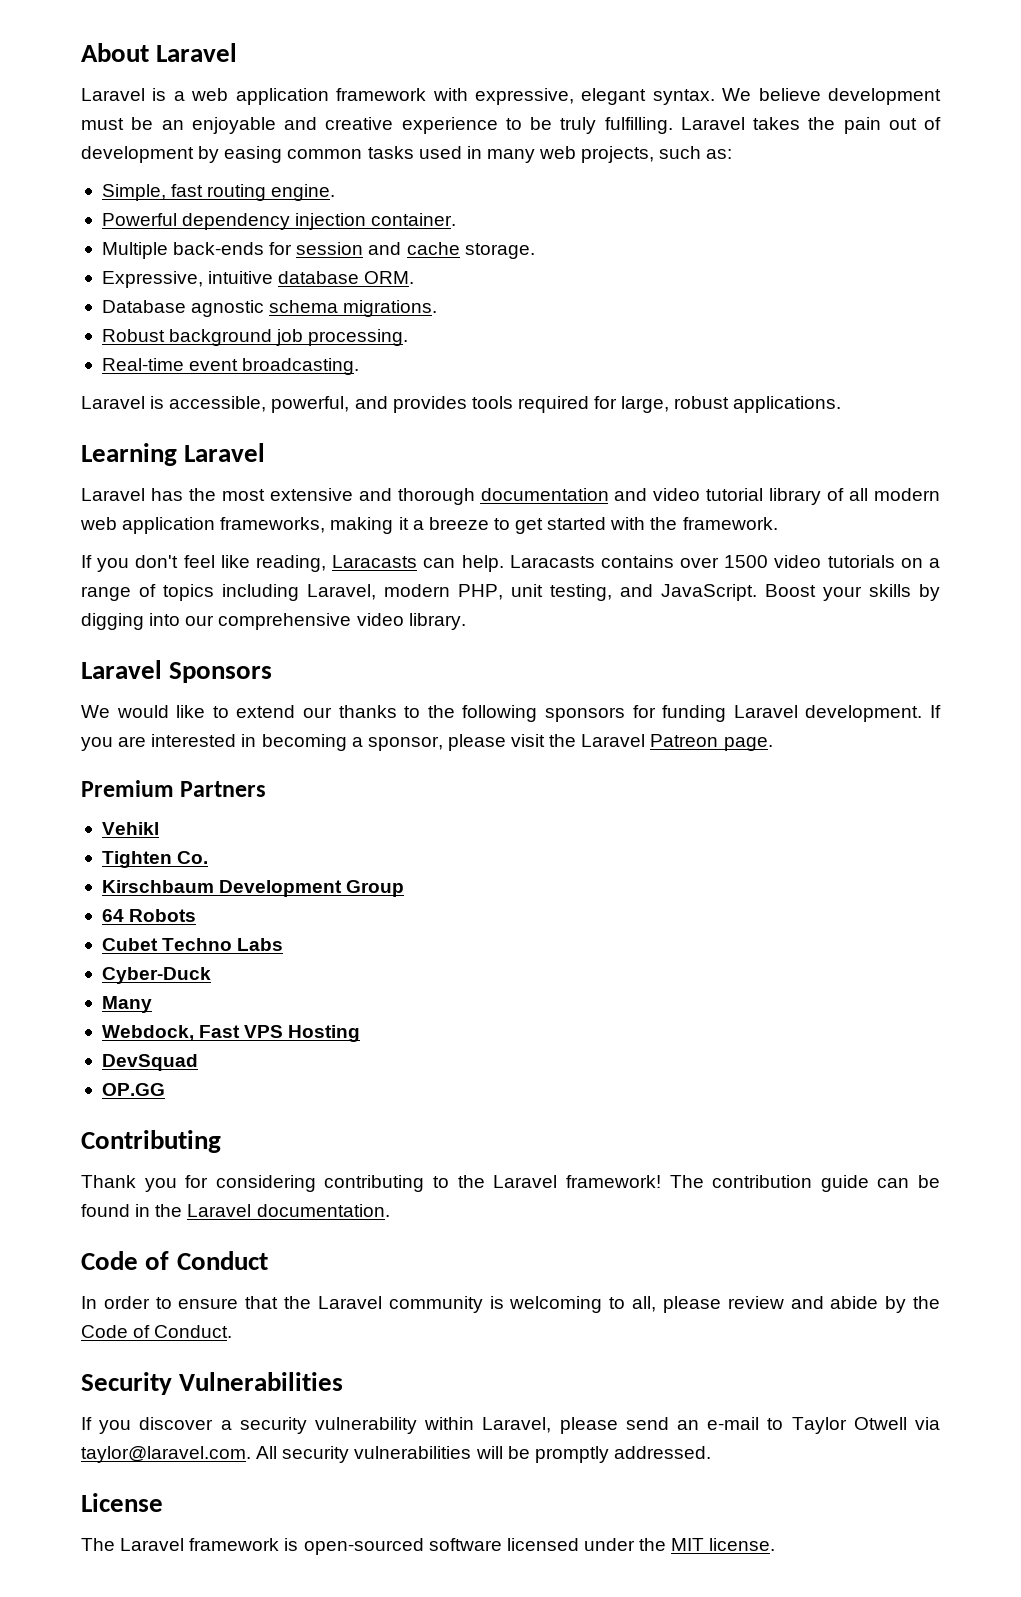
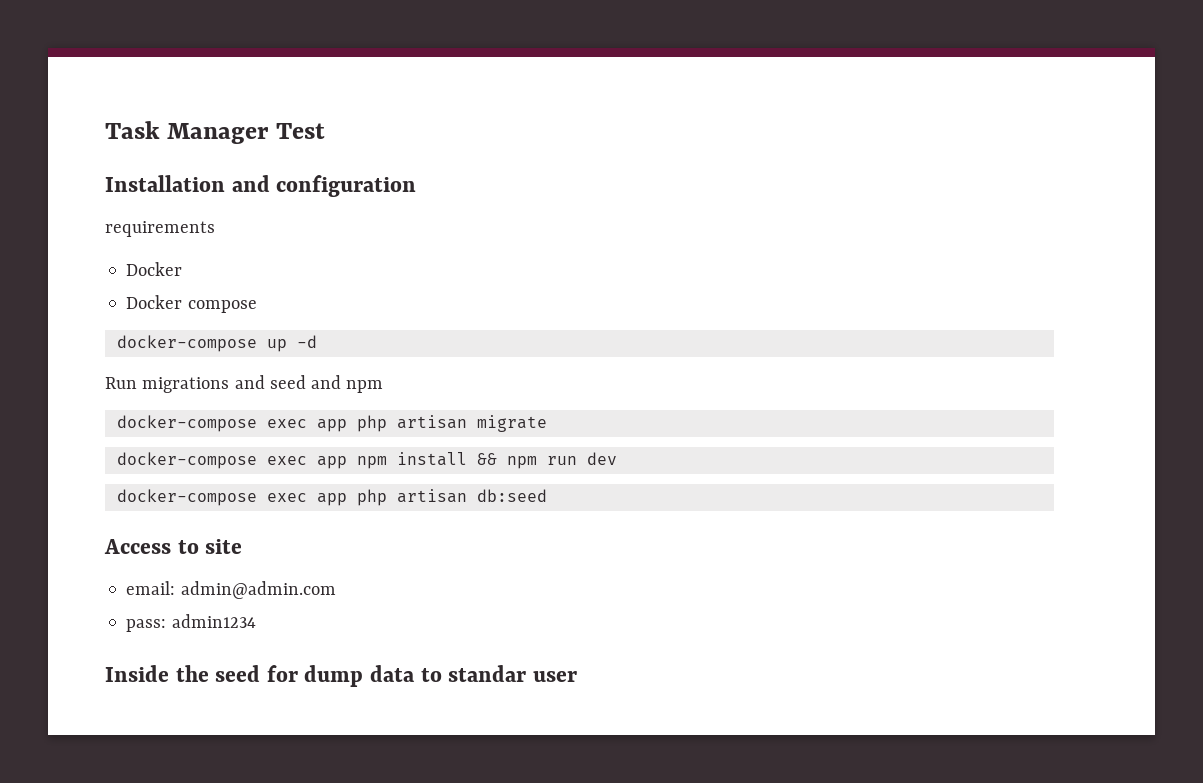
- About Laravel
- Laravel is a web application framework with expressive, elegant syntax. We believe development must be an enjoyable and creative experience to be truly fulfilling. Laravel takes the pain out of development by easing common tasks used in many web projects, such as:
- Simple, fast routing engine.
- Powerful dependency injection container.
- Multiple back-ends for session and cache storage.
- Expressive, intuitive database ORM.
- Database agnostic schema migrations.
- Robust background job processing.
- Real-time event broadcasting.
- Laravel is accessible, powerful, and provides tools required for large, robust applications.
- Learning Laravel
- Laravel has the most extensive and thorough documentation and video tutorial library of all modern web application frameworks, making it a breeze to get started with the framework.
- If you don't feel like reading, Laracasts can help. Laracasts contains over 1500 video tutorials on a range of topics including Laravel, modern PHP, unit testing, and JavaScript. Boost your skills by digging into our comprehensive video library.
- Laravel Sponsors
- We would like to extend our thanks to the following sponsors for funding Laravel development. If you are interested in becoming a sponsor, please visit the Laravel Patreon page.
- Premium Partners
- Vehikl
- Tighten Co.
- Kirschbaum Development Group
- 64 Robots
- Cubet Techno Labs
- Cyber-Duck
- Many
- Webdock, Fast VPS Hosting
- DevSquad
- OP.GG
- Contributing
- Thank you for considering contributing to the Laravel framework! The contribution guide can be found in the Laravel documentation.
- Code of Conduct
- In order to ensure that the Laravel community is welcoming to all, please review and abide by the Code of Conduct.
- Security Vulnerabilities
- If you discover a security vulnerability within Laravel, please send an e-mail to Taylor Otwell via taylor@laravel.com. All security vulnerabilities will be promptly addressed.
- License
- The Laravel framework is open-sourced software licensed under the MIT license.
+ Task Manager Test
+ Installation and configuration
+ requirements
+ Docker
+ Docker compose
+ docker-compose up -d
+ Run migrations and seed and npm
+ docker-compose exec app php artisan migrate
+ docker-compose exec app npm install && npm run dev
+ docker-compose exec app php artisan db:seed
+ Access to site
+ email: admin@admin.com
+ pass: admin1234
+ Inside the seed for dump data to standar user

